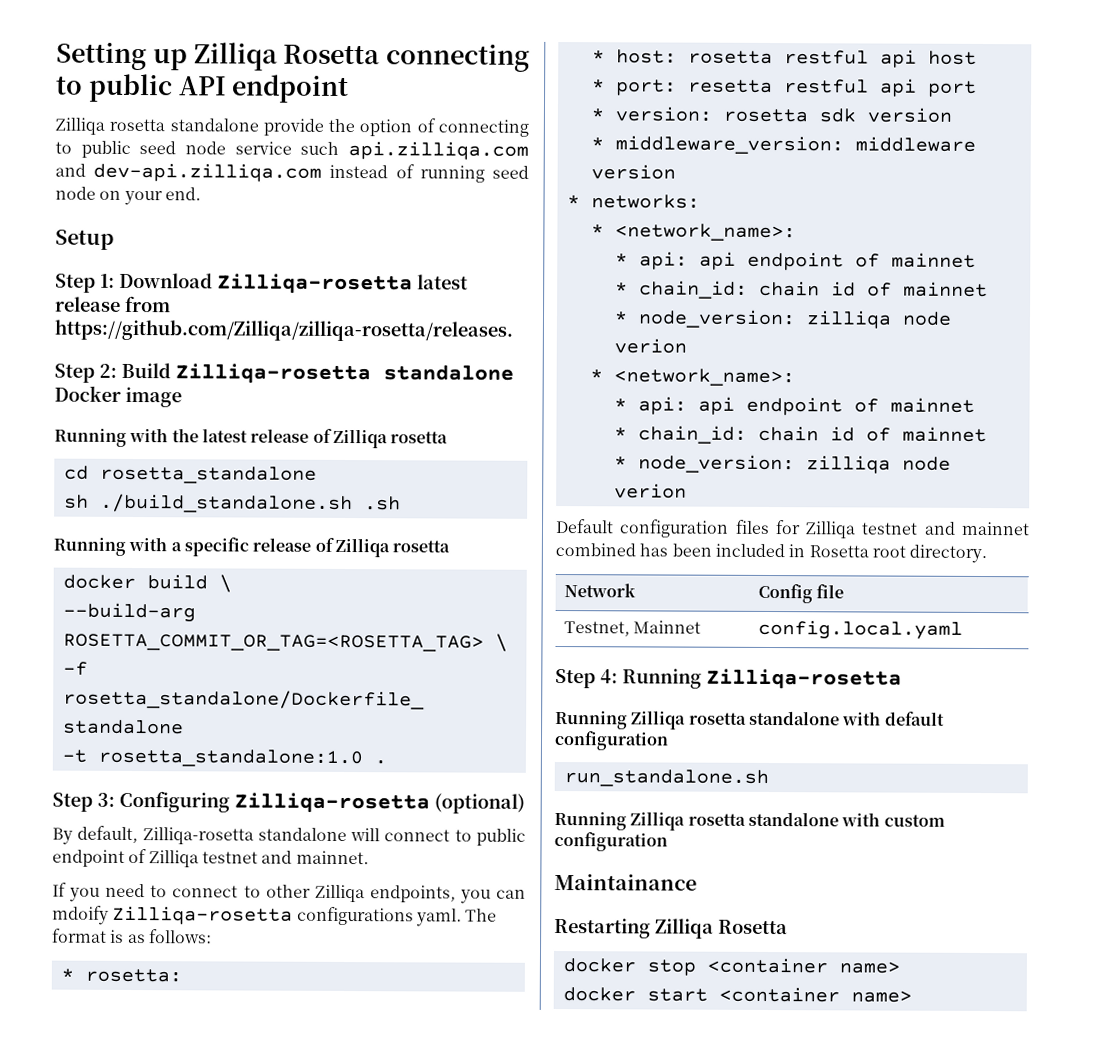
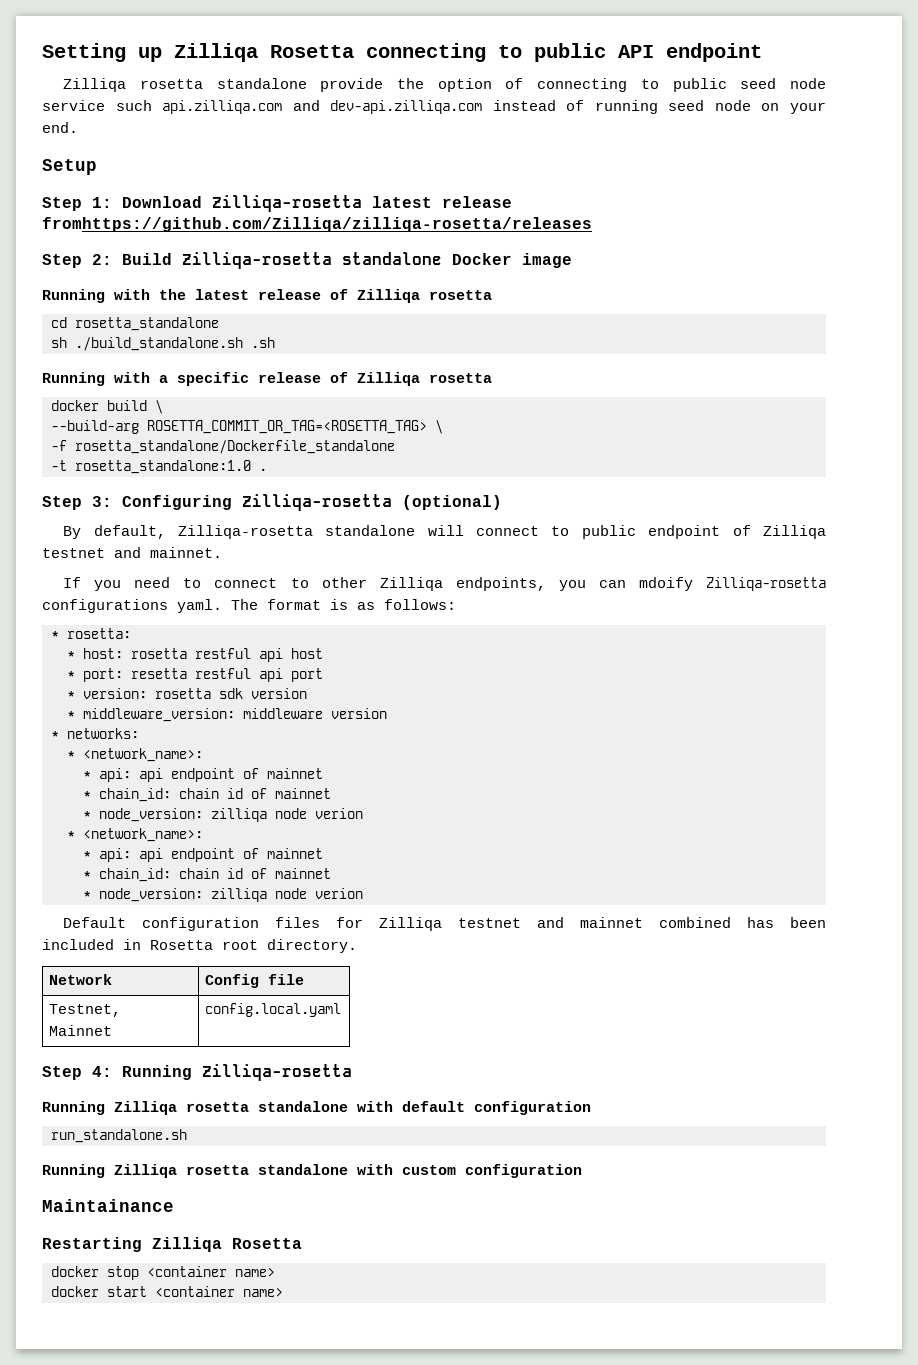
- Step 1: Download Zilliqa-rosetta latest release from https://github.com/Zilliqa/zilliqa-rosetta/releases.
+ Step 1: Download Zilliqa-rosetta latest release fromhttps://github.com/Zilliqa/zilliqa-rosetta/releases

